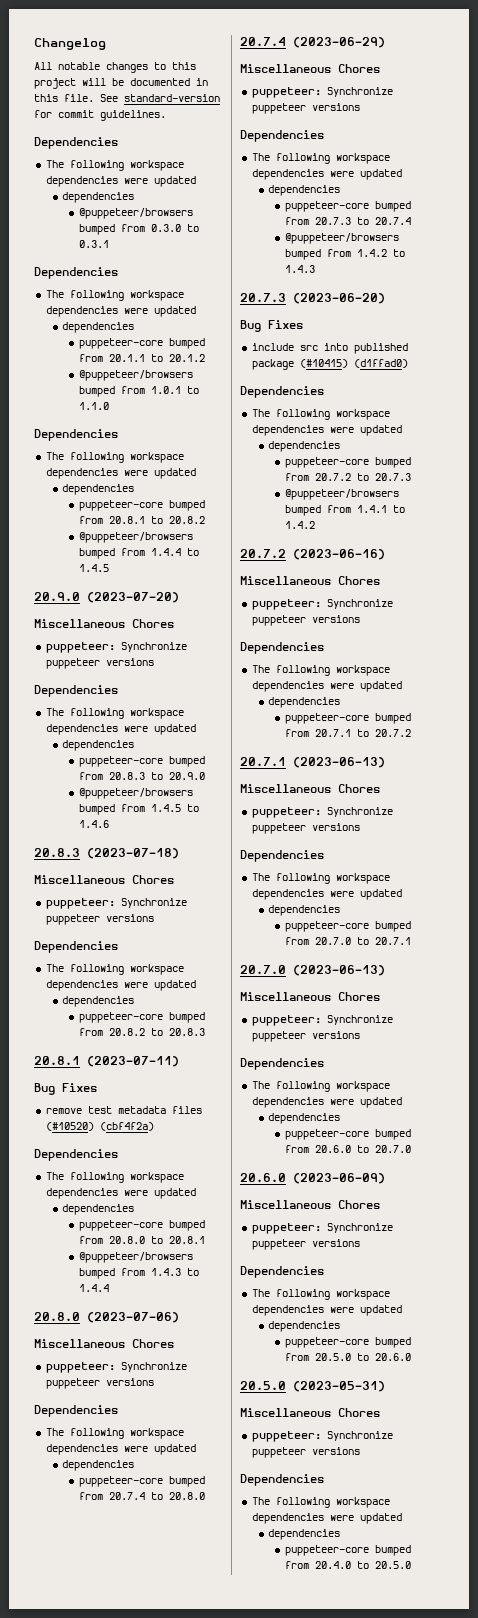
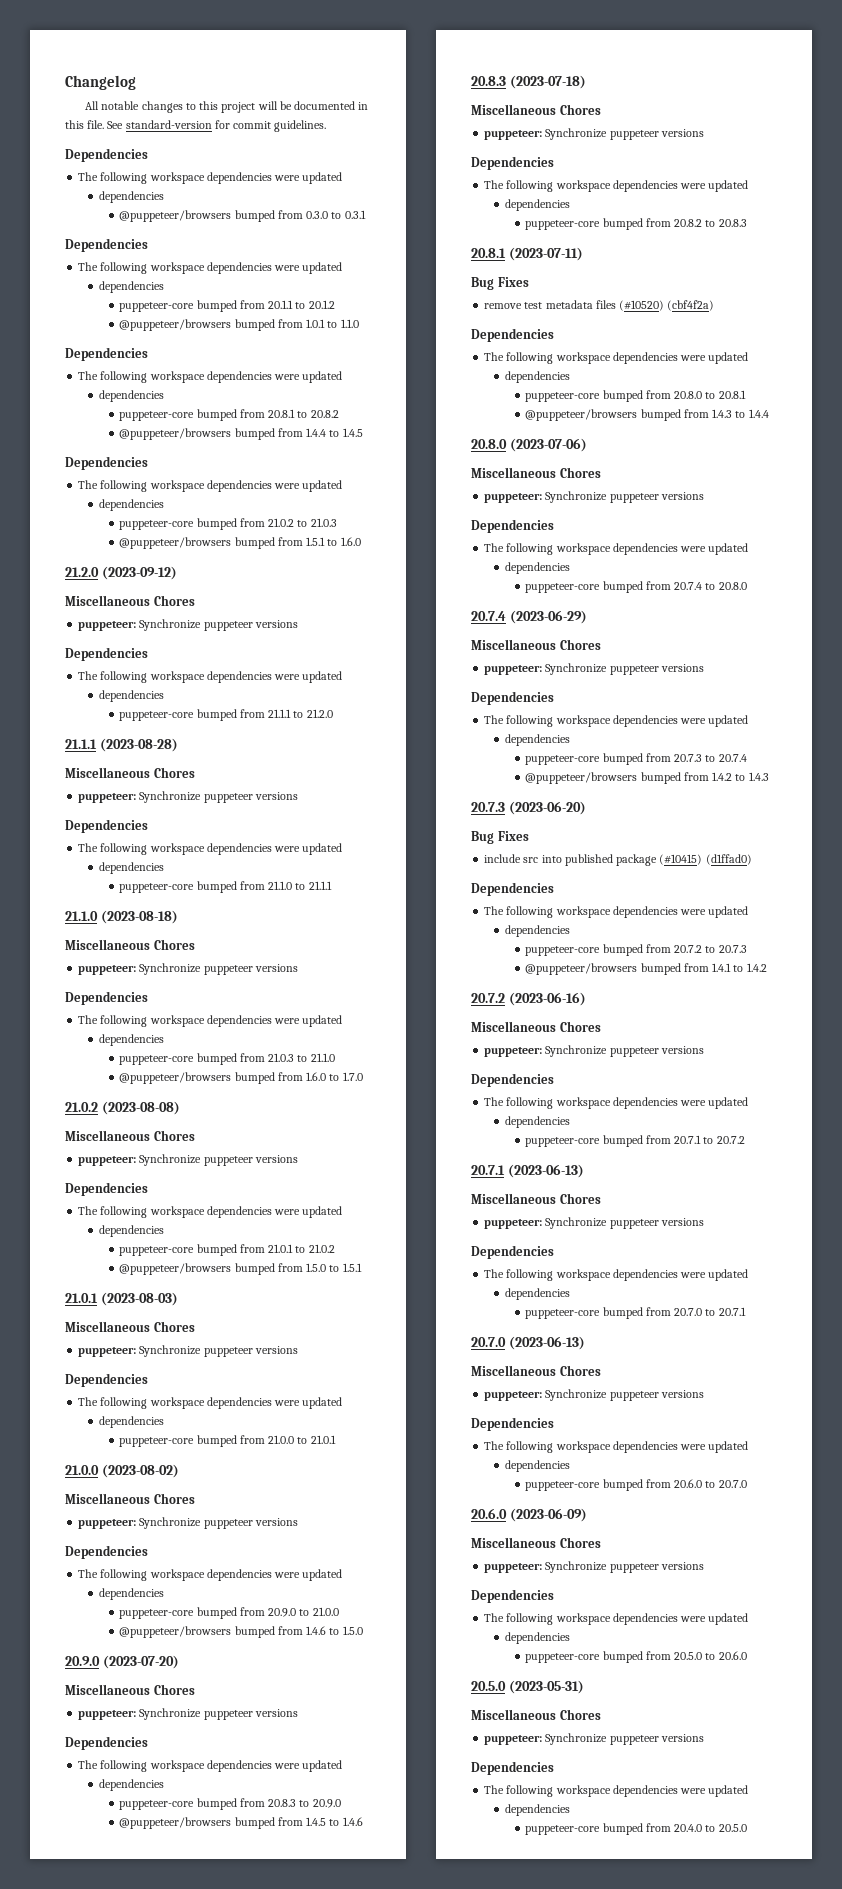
  @puppeteer/browsers bumped from 1.4.4 to 1.4.5
+ Dependencies
+ The following workspace dependencies were updated
+ dependencies
+ puppeteer-core bumped from 21.0.2 to 21.0.3
+ @puppeteer/browsers bumped from 1.5.1 to 1.6.0
+ 21.2.0 (2023-09-12)
+ Miscellaneous Chores
+ puppeteer: Synchronize puppeteer versions
+ Dependencies
+ The following workspace dependencies were updated
+ dependencies
+ puppeteer-core bumped from 21.1.1 to 21.2.0
+ 21.1.1 (2023-08-28)
+ Miscellaneous Chores
+ puppeteer: Synchronize puppeteer versions
+ Dependencies
+ The following workspace dependencies were updated
+ dependencies
+ puppeteer-core bumped from 21.1.0 to 21.1.1
+ 21.1.0 (2023-08-18)
+ Miscellaneous Chores
+ puppeteer: Synchronize puppeteer versions
+ Dependencies
+ The following workspace dependencies were updated
+ dependencies
+ puppeteer-core bumped from 21.0.3 to 21.1.0
+ @puppeteer/browsers bumped from 1.6.0 to 1.7.0
+ 21.0.2 (2023-08-08)
+ Miscellaneous Chores
+ puppeteer: Synchronize puppeteer versions
+ Dependencies
+ The following workspace dependencies were updated
+ dependencies
+ puppeteer-core bumped from 21.0.1 to 21.0.2
+ @puppeteer/browsers bumped from 1.5.0 to 1.5.1
+ 21.0.1 (2023-08-03)
+ Miscellaneous Chores
+ puppeteer: Synchronize puppeteer versions
+ Dependencies
+ The following workspace dependencies were updated
+ dependencies
+ puppeteer-core bumped from 21.0.0 to 21.0.1
+ 21.0.0 (2023-08-02)
+ Miscellaneous Chores
+ puppeteer: Synchronize puppeteer versions
+ Dependencies
+ The following workspace dependencies were updated
+ dependencies
+ puppeteer-core bumped from 20.9.0 to 21.0.0
+ @puppeteer/browsers bumped from 1.4.6 to 1.5.0

